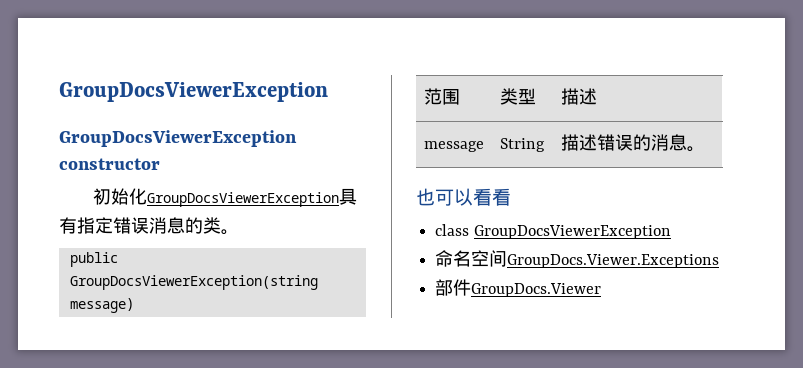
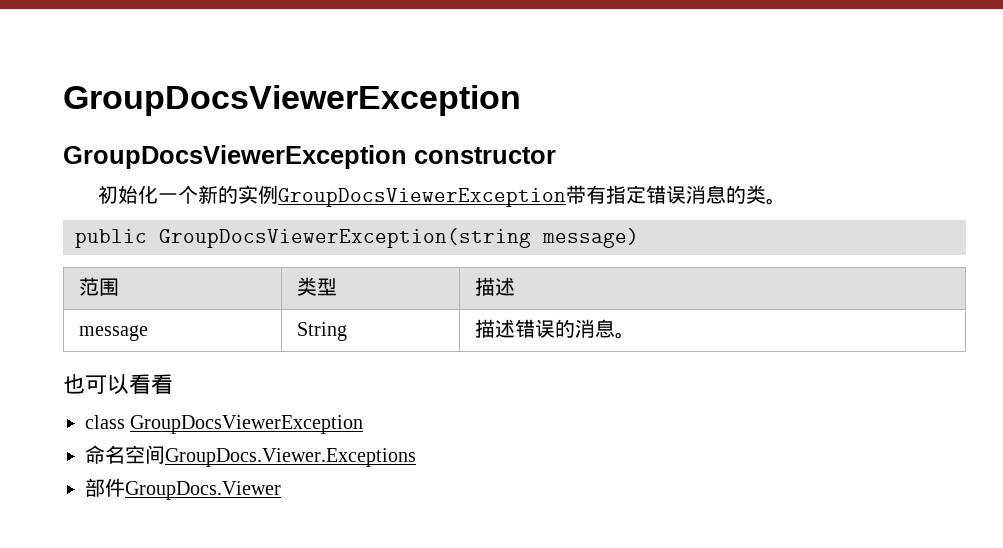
- 初始化GroupDocsViewerException具有指定错误消息的类。
+ 初始化一个新的实例GroupDocsViewerException带有指定错误消息的类。

